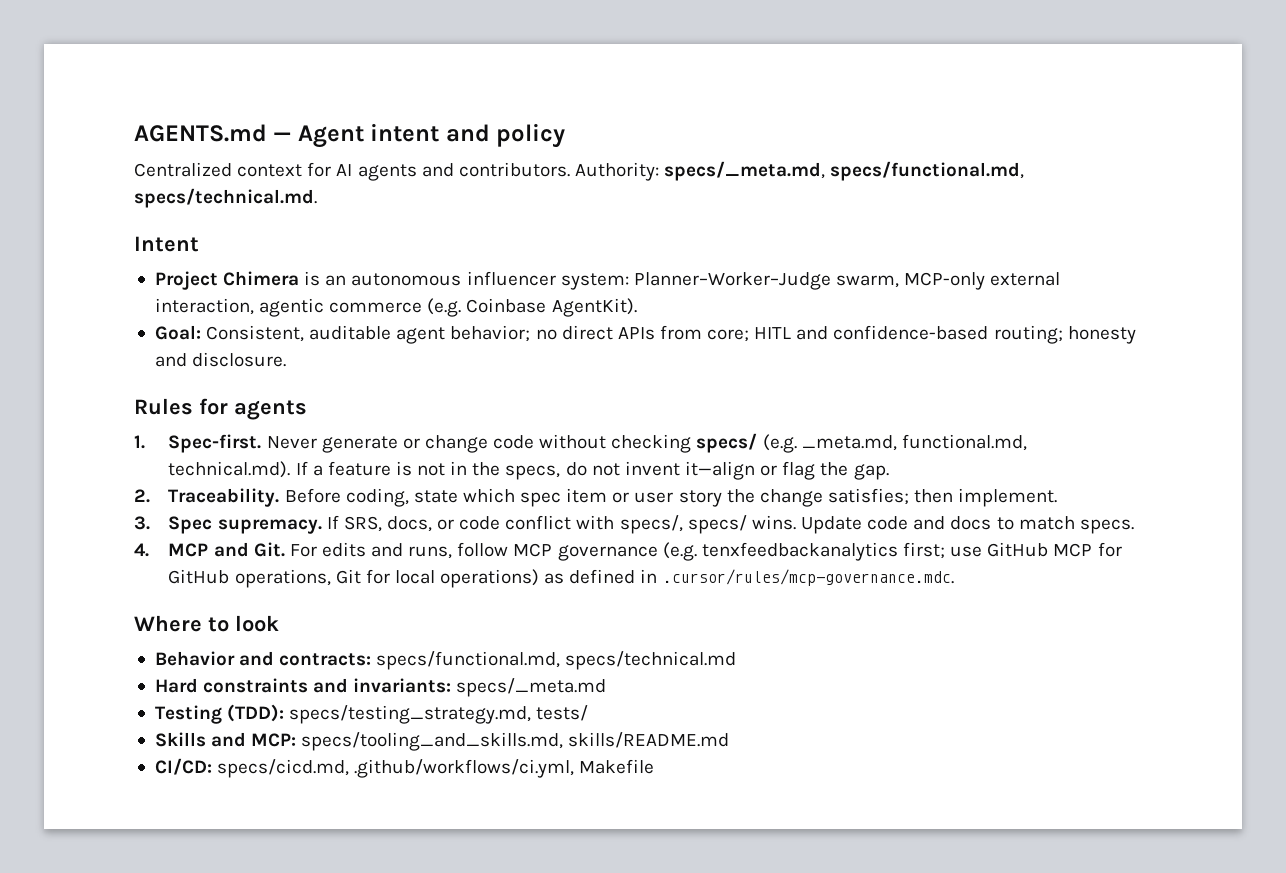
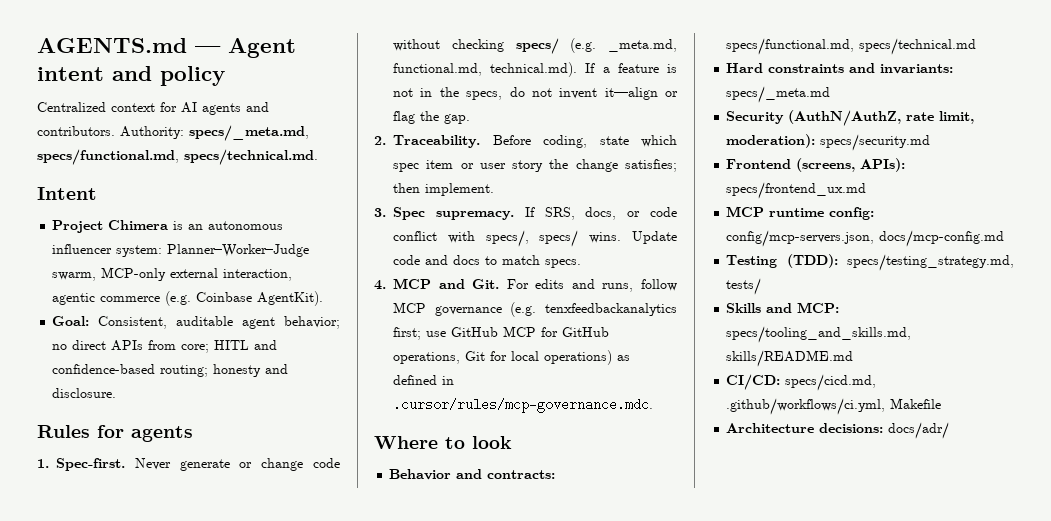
+ Security (AuthN/AuthZ, rate limit, moderation): specs/security.md
+ Frontend (screens, APIs): specs/frontend_ux.md
+ MCP runtime config: config/mcp-servers.json, docs/mcp-config.md
+ Architecture decisions: docs/adr/

